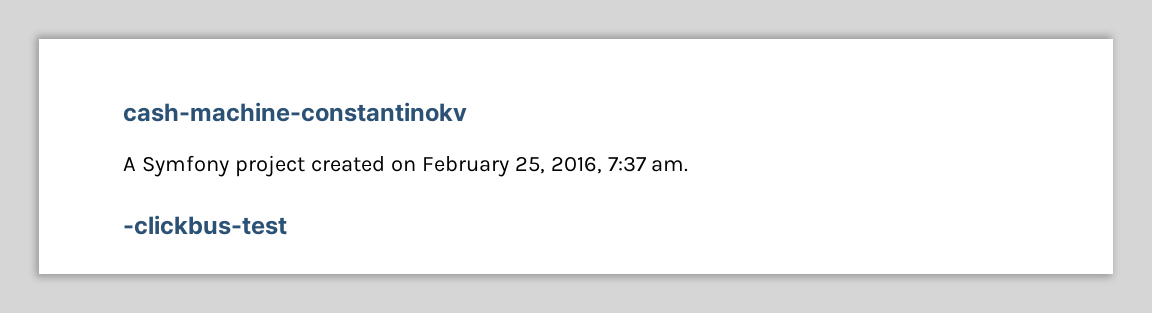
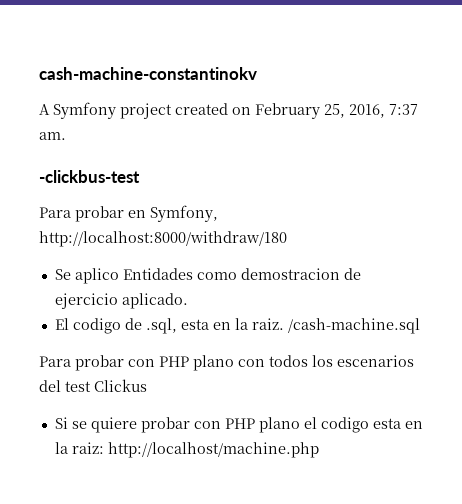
+ Para probar en Symfony, http://localhost:8000/withdraw/180
+ Se aplico Entidades como demostracion de ejercicio aplicado.
+ El codigo de .sql, esta en la raiz. /cash-machine.sql
+ Para probar con PHP plano con todos los escenarios del test Clickus
+ Si se quiere probar con PHP plano el codigo esta en la raiz: http://localhost/machine.php

